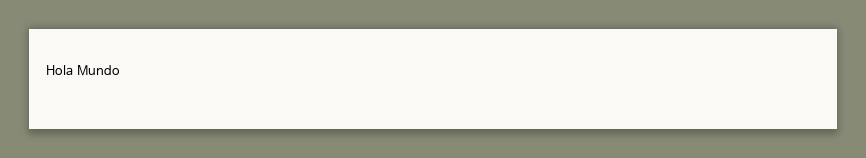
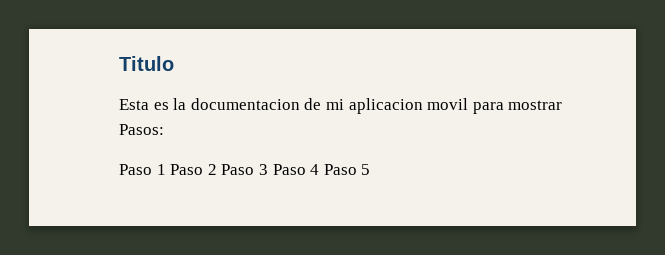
- Hola Mundo
+ Titulo
+ Esta es la documentacion de mi aplicacion movil para mostrar Pasos:
+ Paso 1 Paso 2 Paso 3 Paso 4 Paso 5

